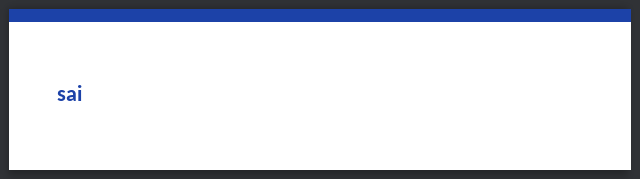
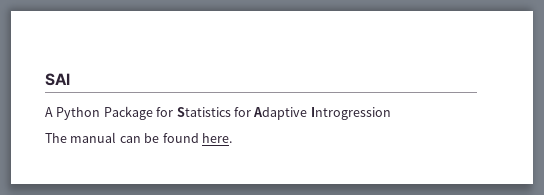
- sai
+ SAI
+ A Python Package for Statistics for Adaptive Introgression
+ The manual can be found here.

